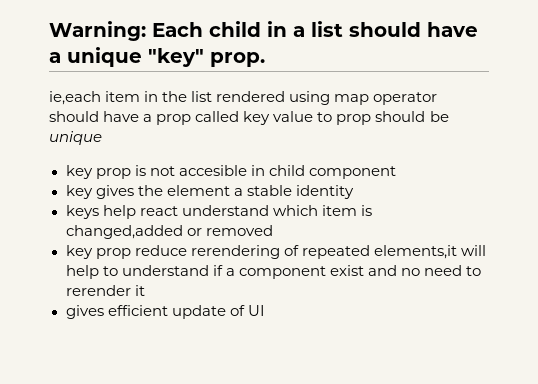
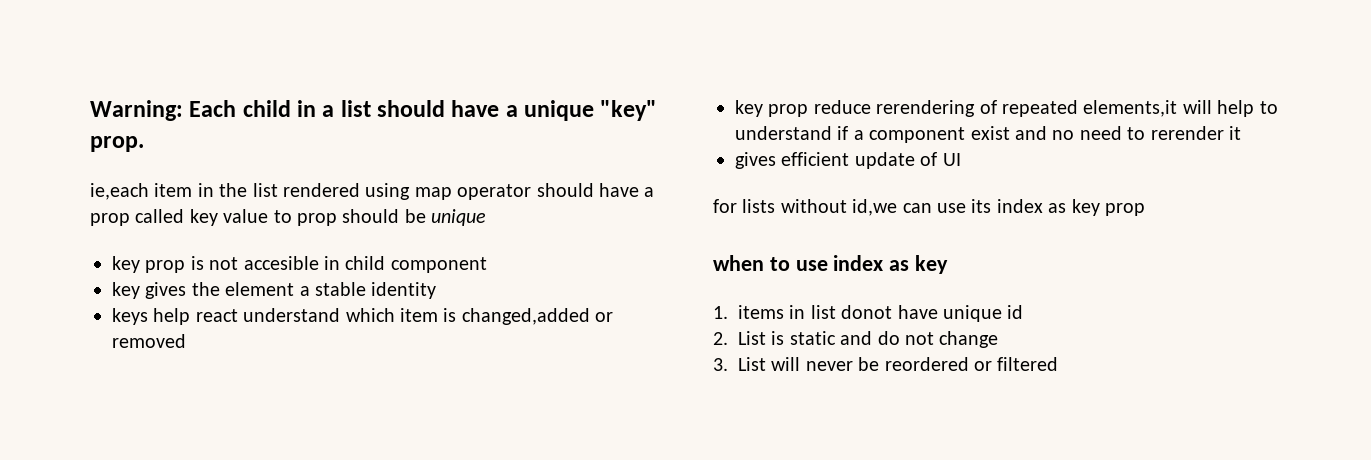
+ for lists without id,we can use its index as key prop
+ when to use index as key
+ 1. items in list donot have unique id
+ 2. List is static and do not change
+ 3. List will never be reordered or filtered

